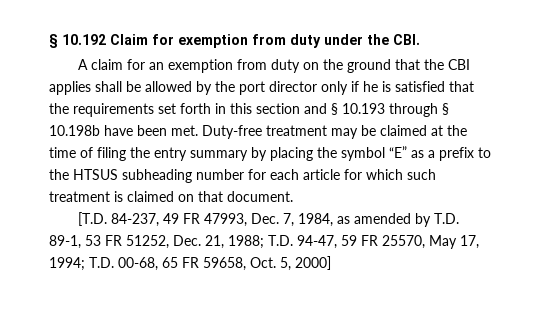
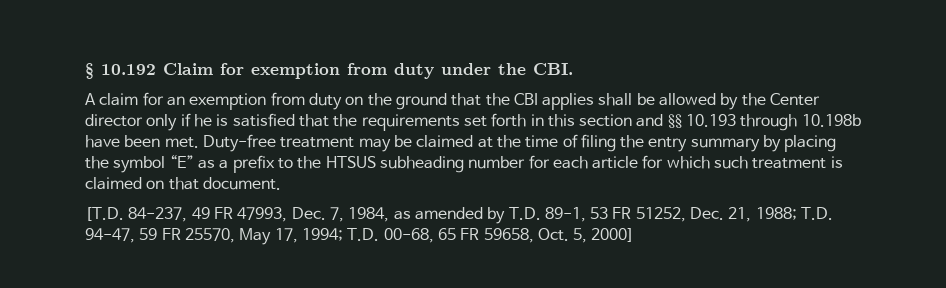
- A claim for an exemption from duty on the ground that the CBI applies shall be allowed by the port director only if he is satisfied that the requirements set forth in this section and § 10.193 through § 10.198b have been met.
+ A claim for an exemption from duty on the ground that the CBI applies shall be allowed by the Center director only if he is satisfied that the requirements set forth in this section and §§ 10.193 through 10.198b have been met.

